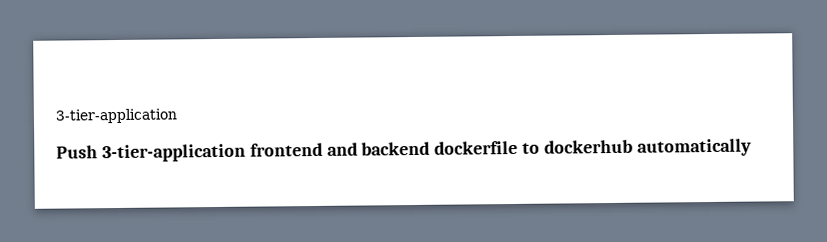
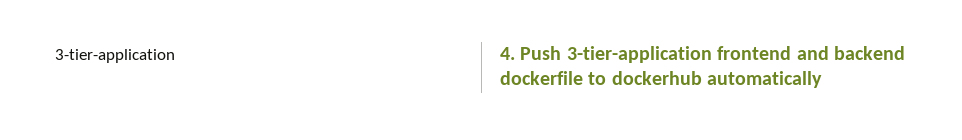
- Push 3-tier-application frontend and backend dockerfile to dockerhub automatically
+ 4. Push 3-tier-application frontend and backend dockerfile to dockerhub automatically

